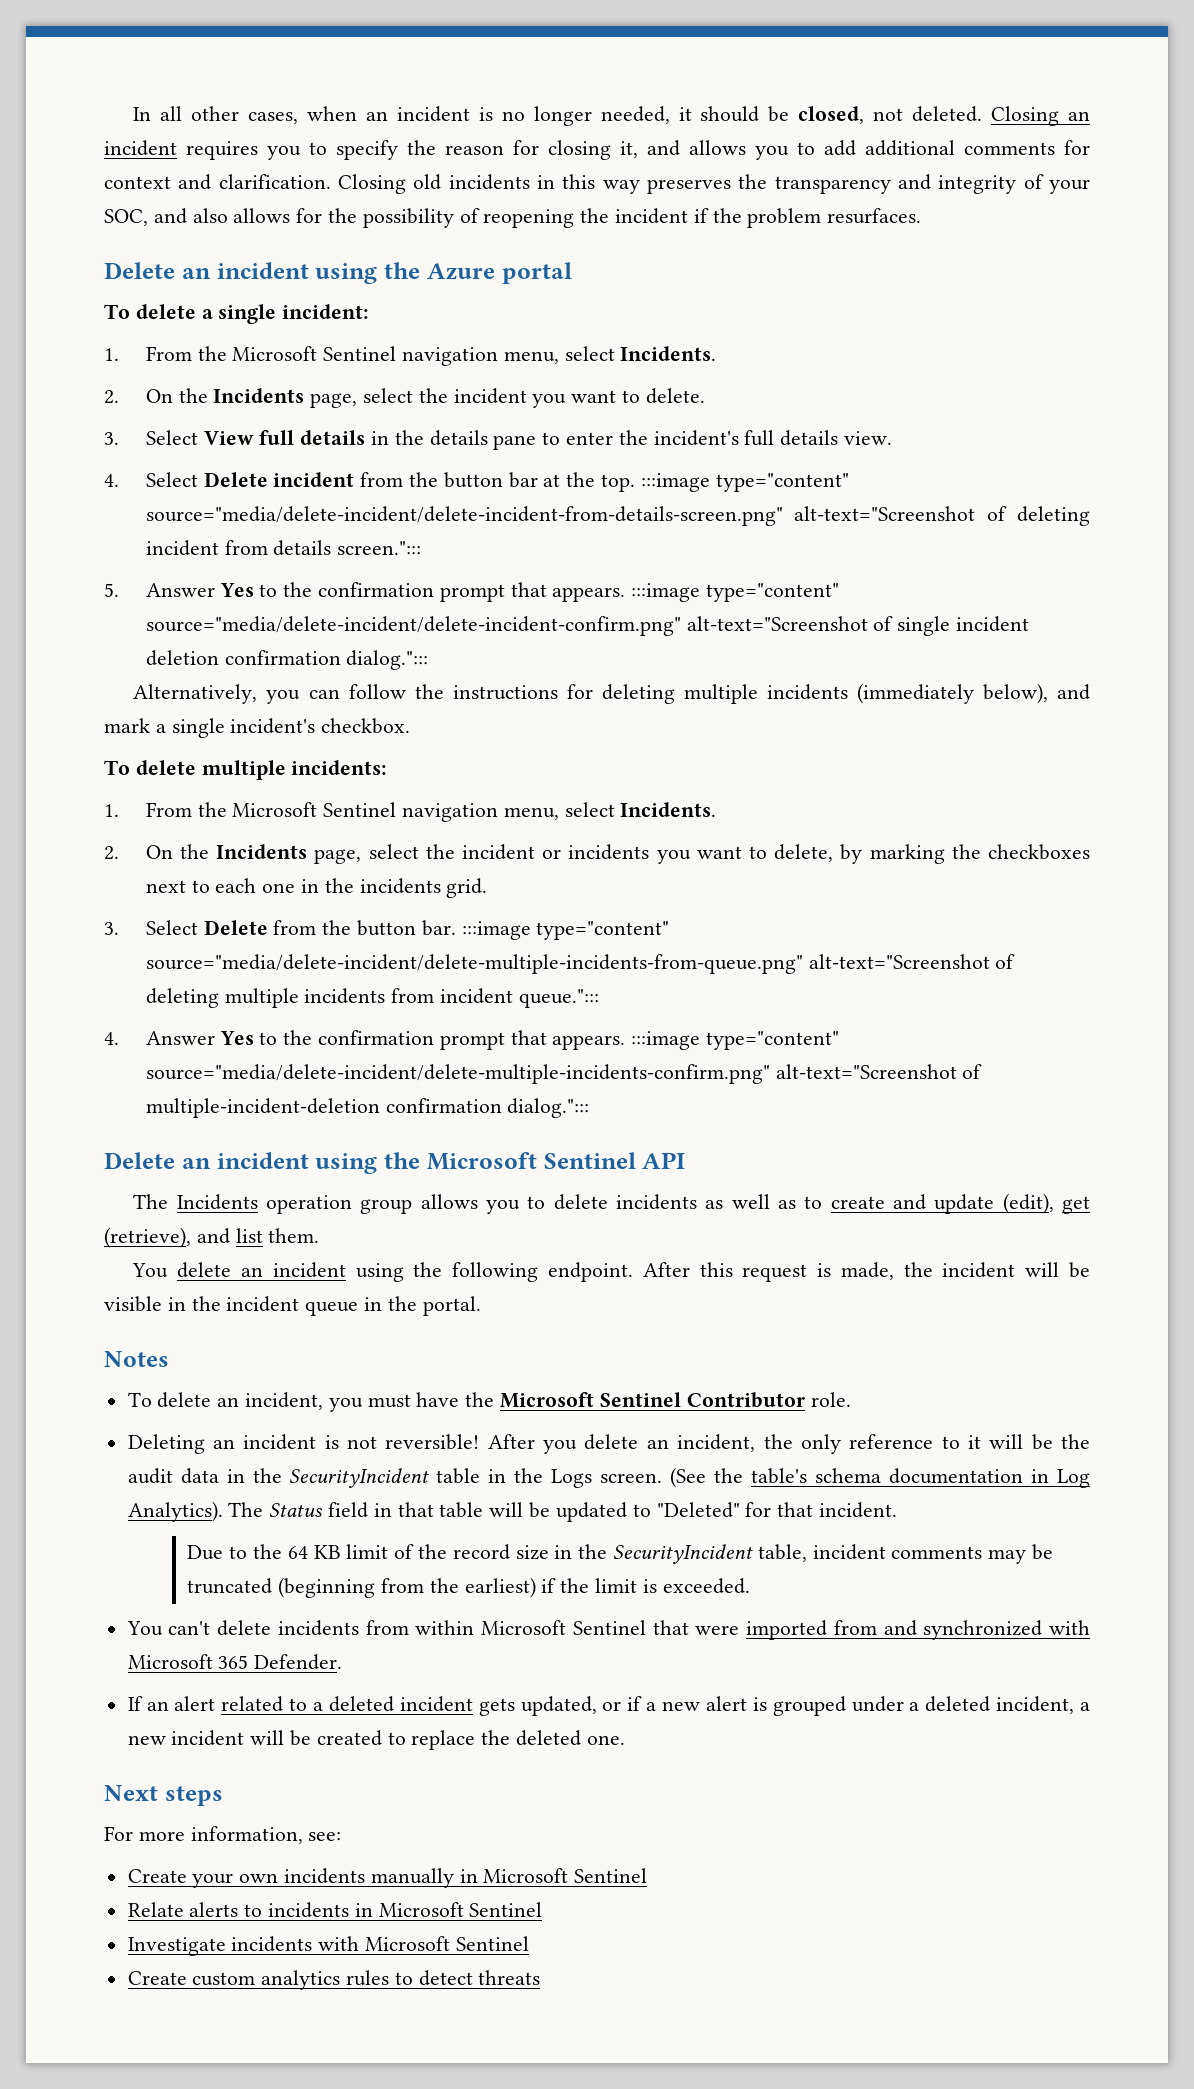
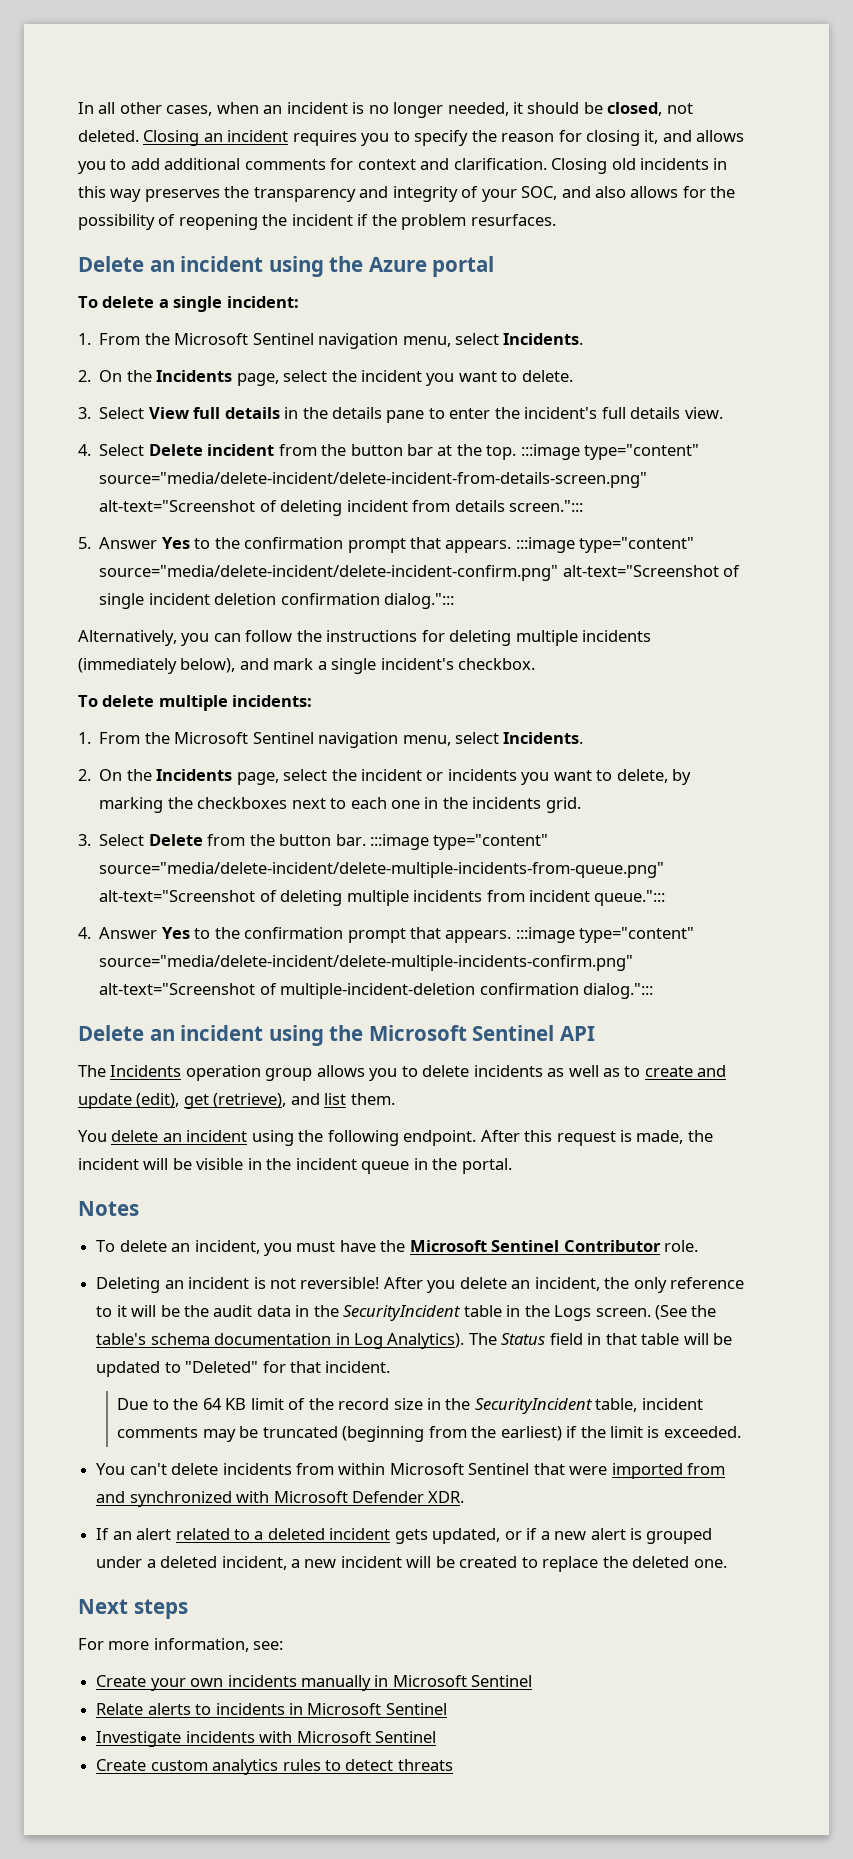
- You can't delete incidents from within Microsoft Sentinel that were imported from and synchronized with Microsoft 365 Defender.
+ You can't delete incidents from within Microsoft Sentinel that were imported from and synchronized with Microsoft Defender XDR.

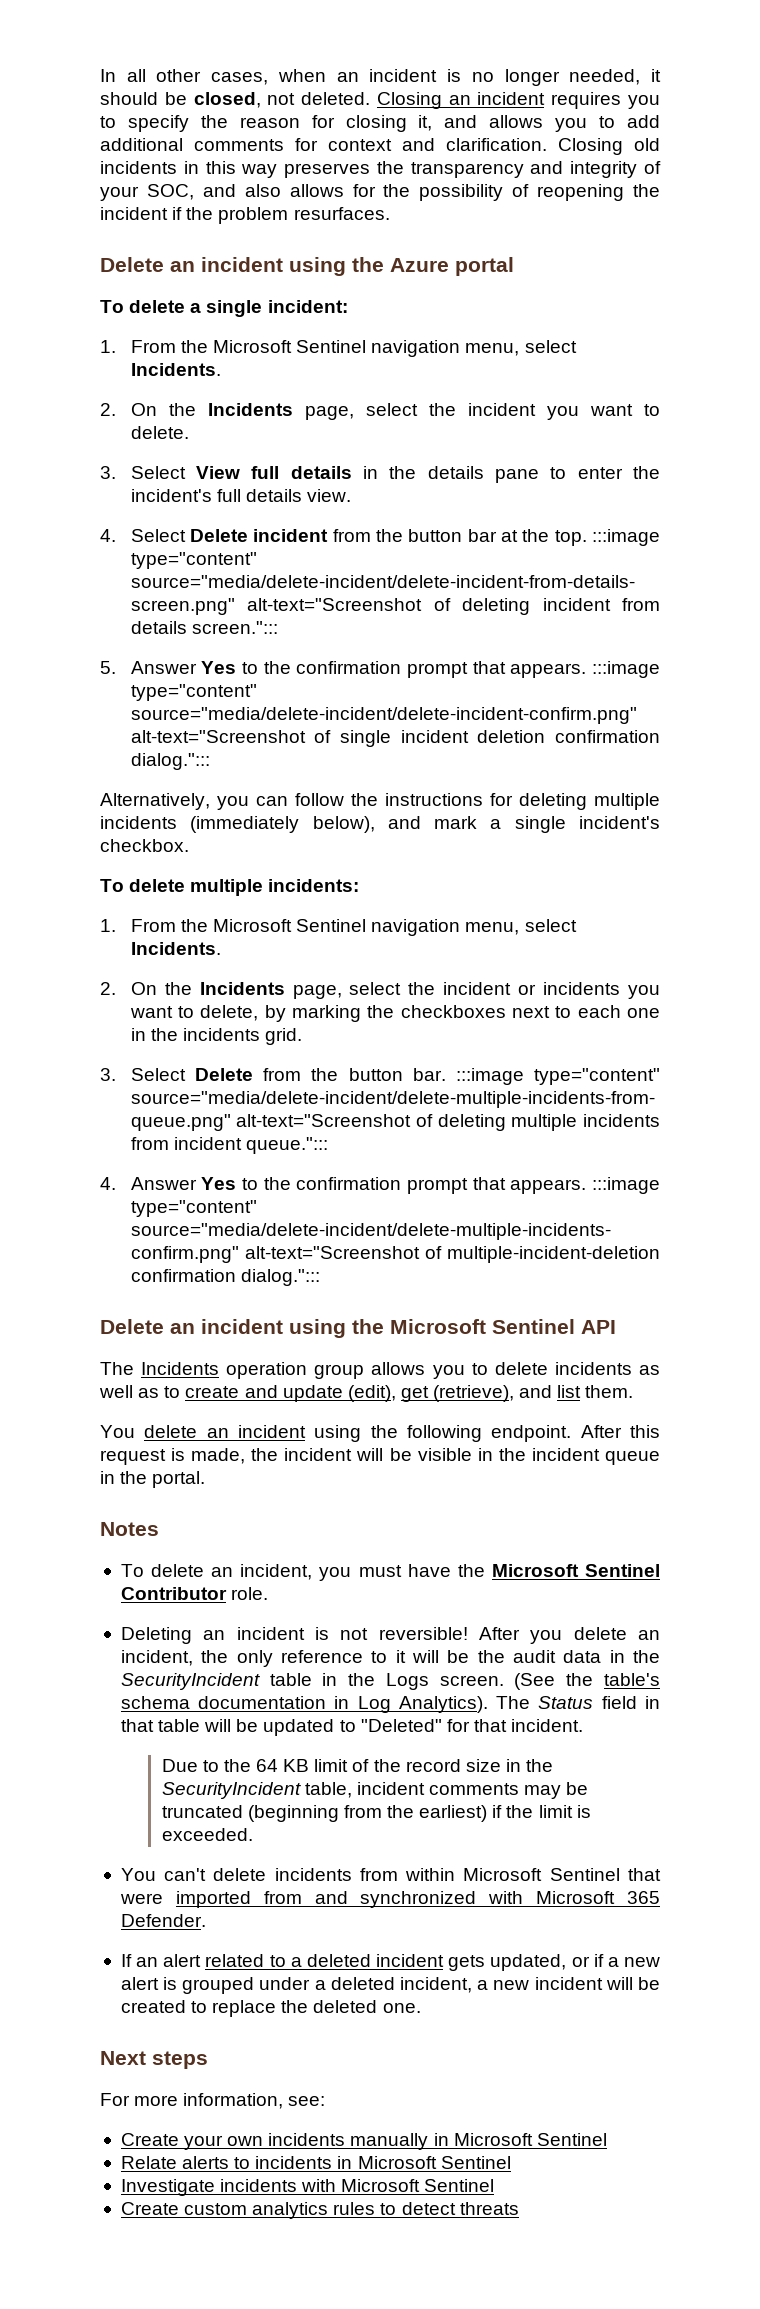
- You can't delete incidents from within Microsoft Sentinel that were imported from and synchronized with Microsoft Defender XDR.
+ You can't delete incidents from within Microsoft Sentinel that were imported from and synchronized with Microsoft 365 Defender.

